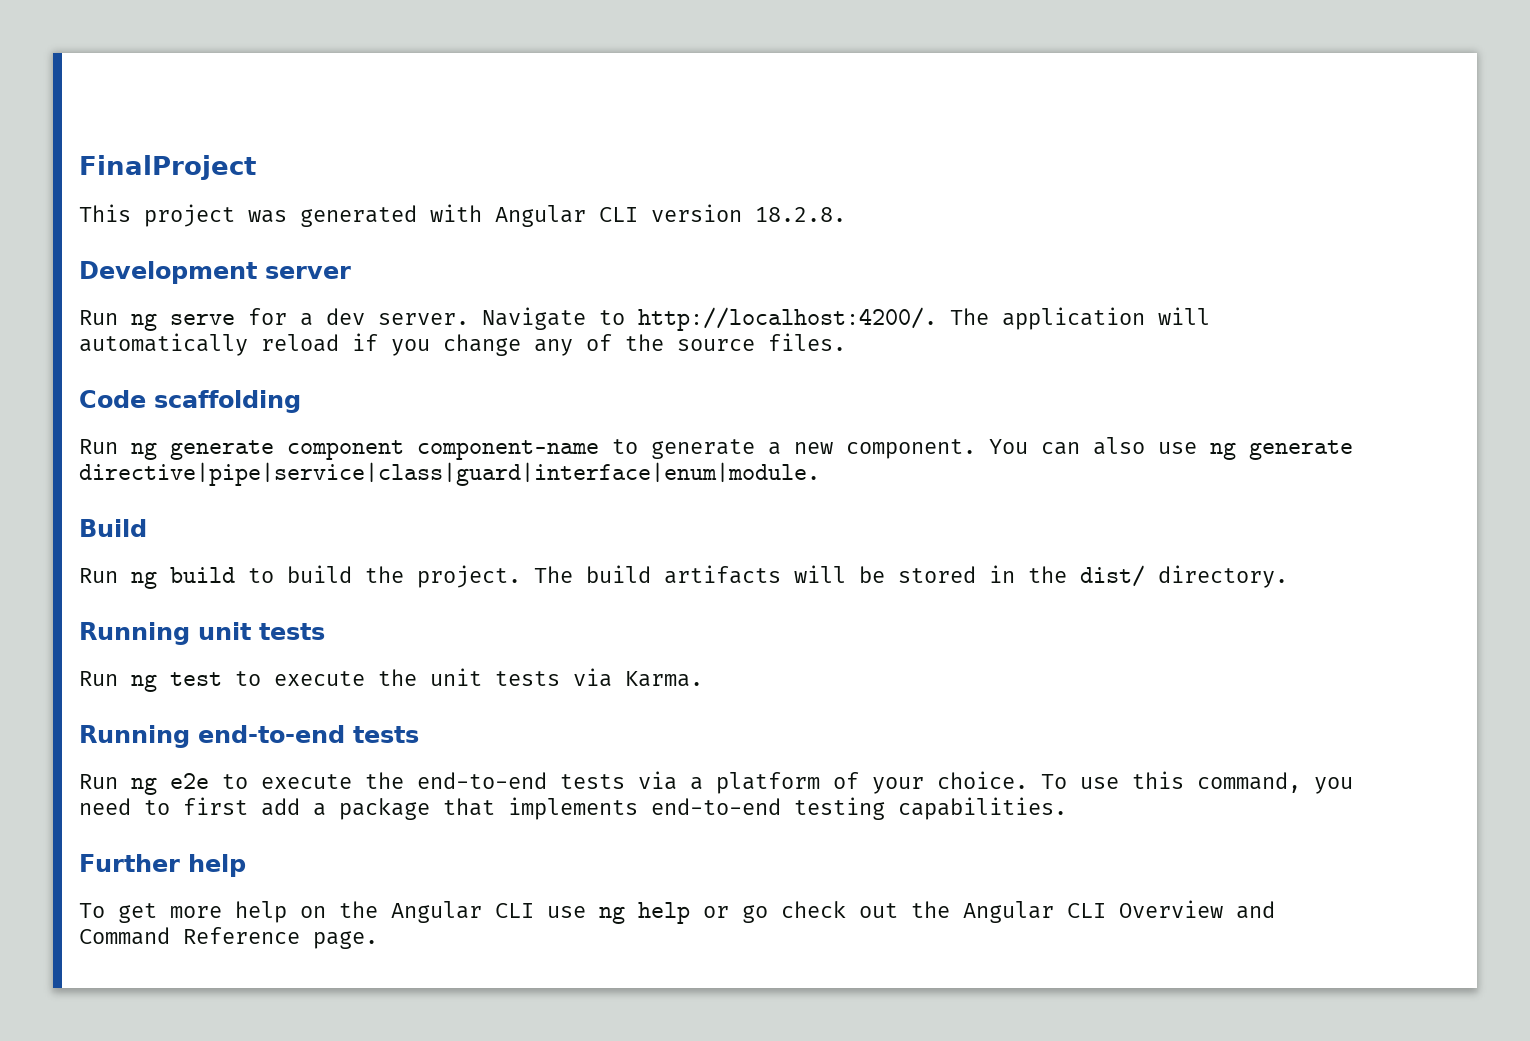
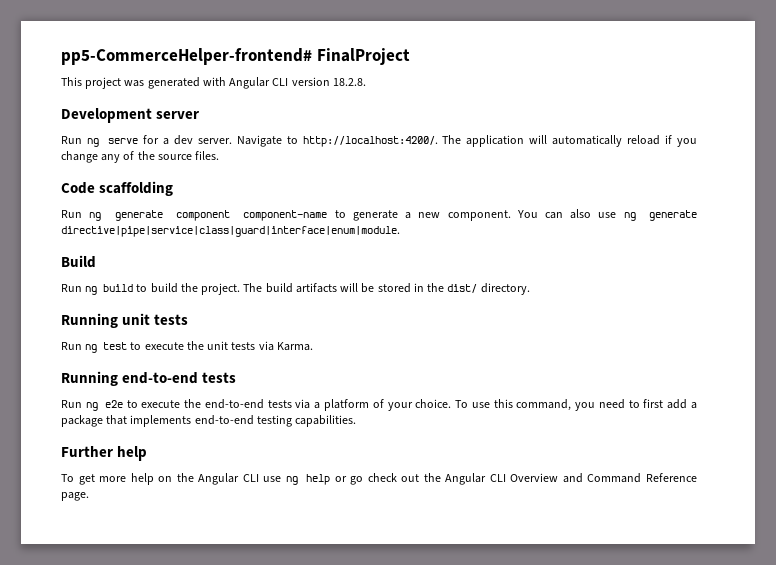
- FinalProject
+ pp5-CommerceHelper-frontend# FinalProject

